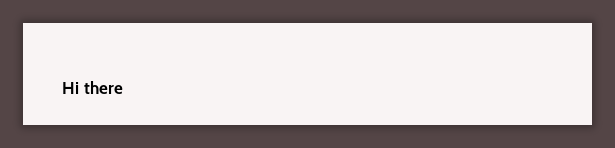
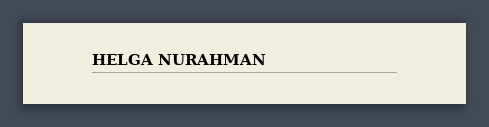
- Hi there
+ HELGA NURAHMAN

